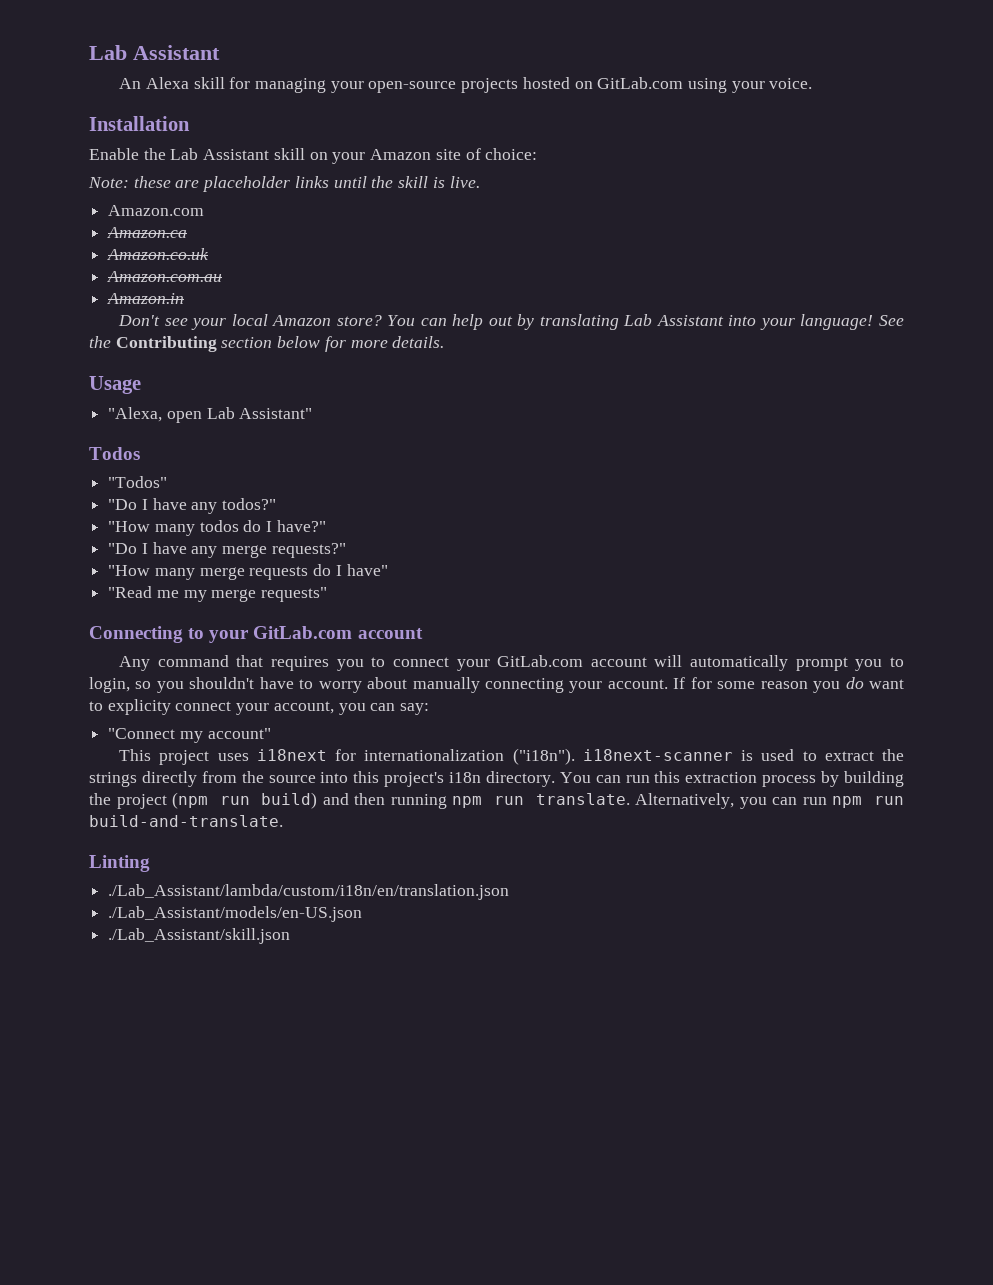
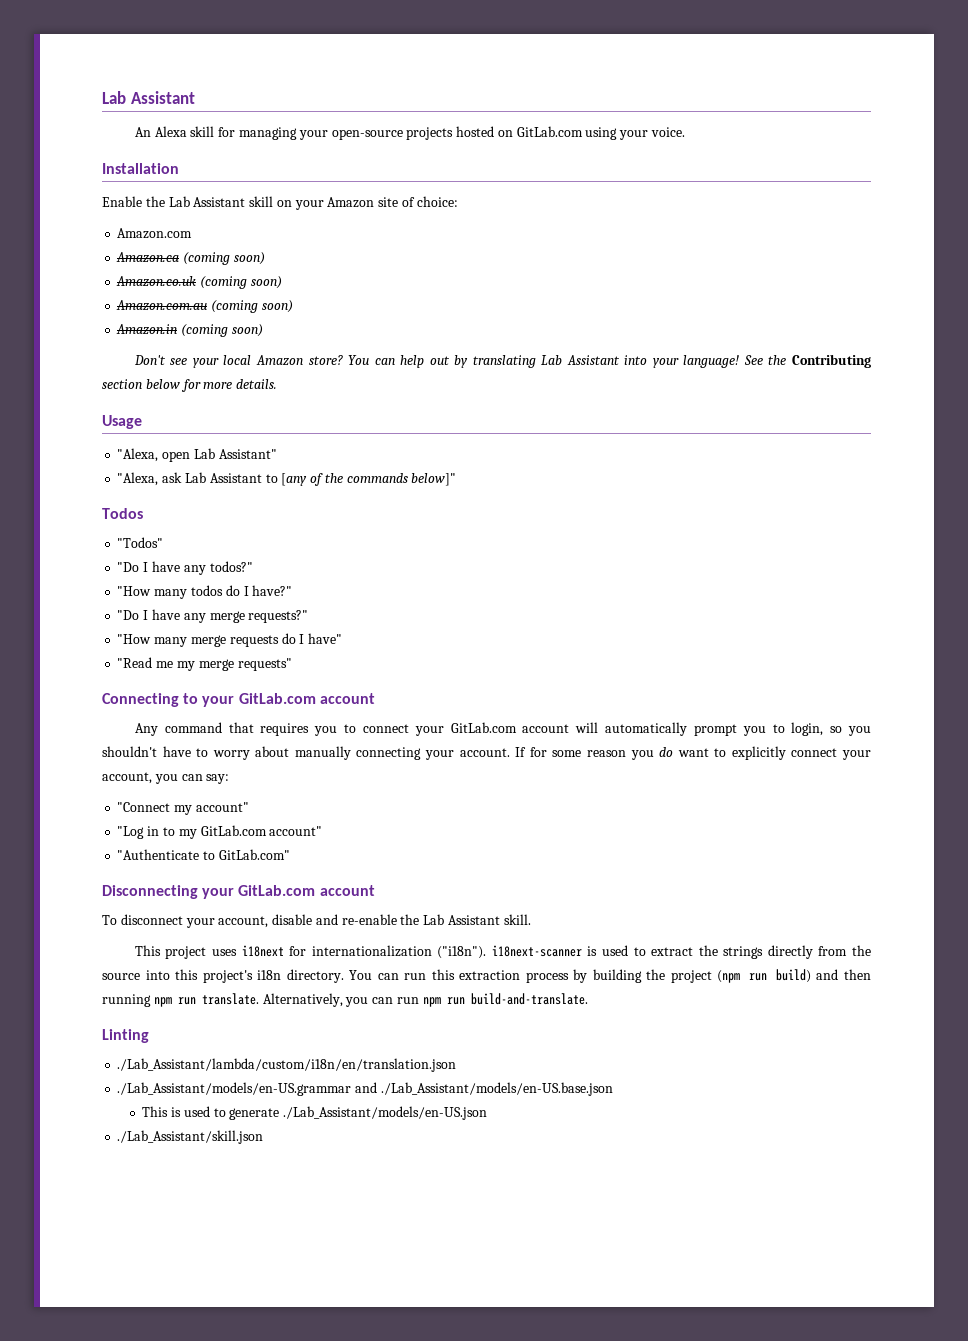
- Note: these are placeholder links until the skill is live.
- Amazon.ca
+ Amazon.ca (coming soon)
- Amazon.co.uk
+ Amazon.co.uk (coming soon)
- Amazon.com.au
+ Amazon.com.au (coming soon)
- Amazon.in
+ Amazon.in (coming soon)
+ "Alexa, ask Lab Assistant to [any of the commands below]"
- If for some reason you do want to explicity connect your account, you can say:
+ If for some reason you do want to explicitly connect your account, you can say:
+ "Log in to my GitLab.com account"
+ "Authenticate to GitLab.com"
+ Disconnecting your GitLab.com account
+ To disconnect your account, disable and re-enable the Lab Assistant skill.
- ./Lab_Assistant/models/en-US.json
+ ./Lab_Assistant/models/en-US.grammar and ./Lab_Assistant/models/en-US.base.json
+ This is used to generate ./Lab_Assistant/models/en-US.json

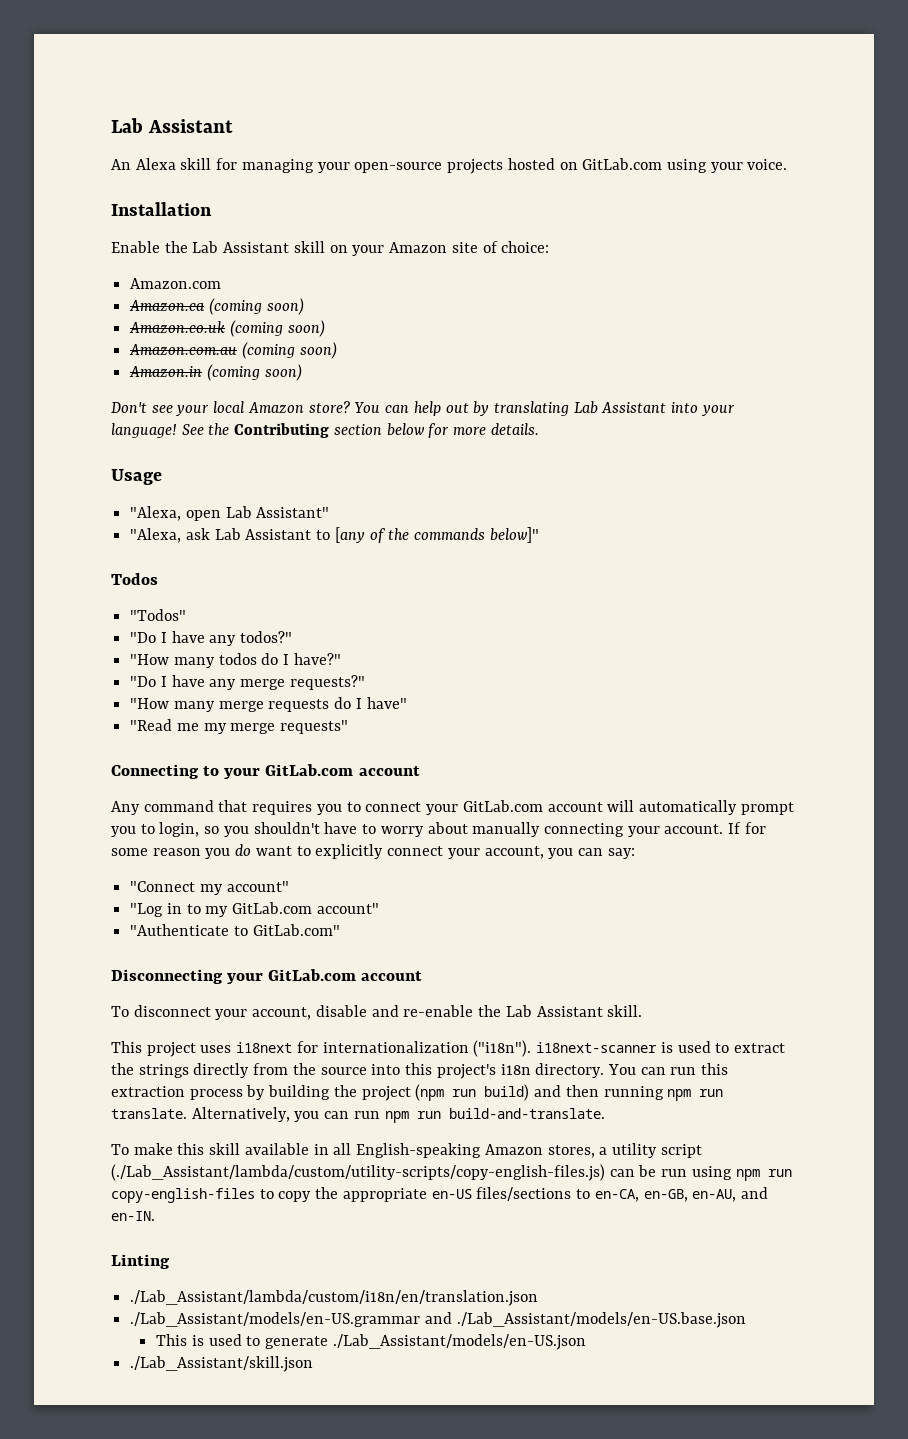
+ To make this skill available in all English-speaking Amazon stores, a utility script (./Lab_Assistant/lambda/custom/utility-scripts/copy-english-files.js) can be run using npm run copy-english-files to copy the appropriate en-US files/sections to en-CA, en-GB, en-AU, and en-IN.

